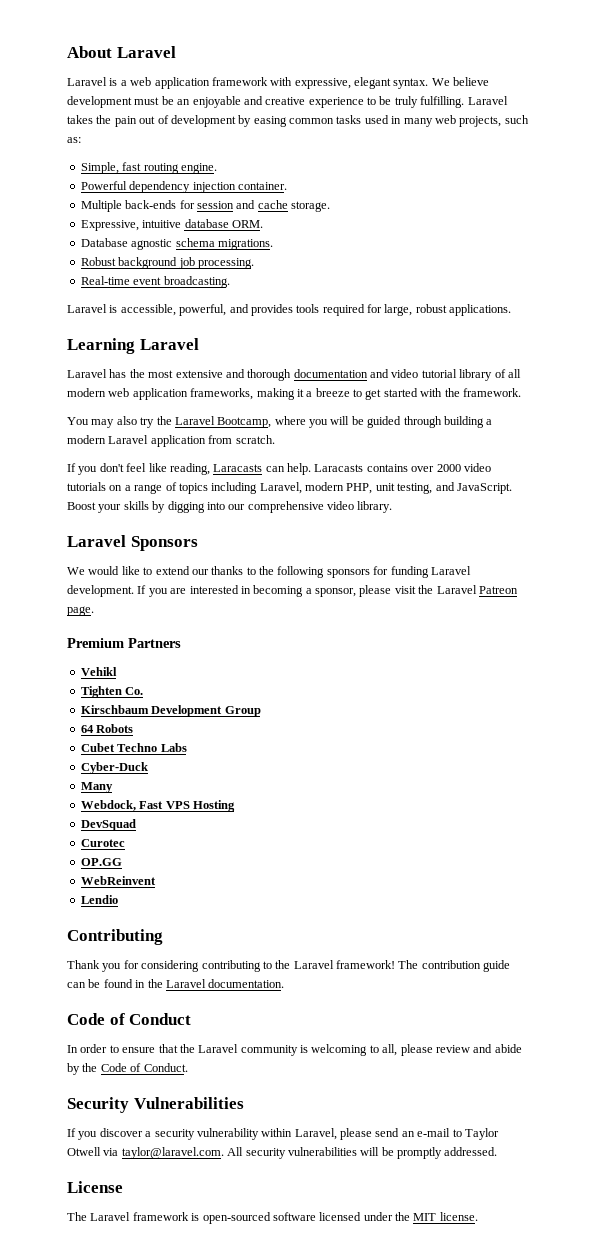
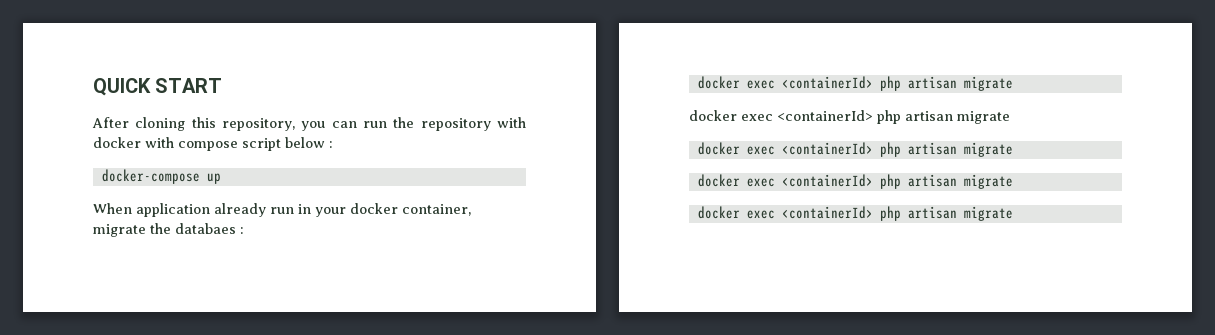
- About Laravel
- Laravel is a web application framework with expressive, elegant syntax. We believe development must be an enjoyable and creative experience to be truly fulfilling. Laravel takes the pain out of development by easing common tasks used in many web projects, such as:
- Simple, fast routing engine.
- Powerful dependency injection container.
- Multiple back-ends for session and cache storage.
- Expressive, intuitive database ORM.
- Database agnostic schema migrations.
- Robust background job processing.
- Real-time event broadcasting.
- Laravel is accessible, powerful, and provides tools required for large, robust applications.
- Learning Laravel
- Laravel has the most extensive and thorough documentation and video tutorial library of all modern web application frameworks, making it a breeze to get started with the framework.
- You may also try the Laravel Bootcamp, where you will be guided through building a modern Laravel application from scratch.
- If you don't feel like reading, Laracasts can help. Laracasts contains over 2000 video tutorials on a range of topics including Laravel, modern PHP, unit testing, and JavaScript. Boost your skills by digging into our comprehensive video library.
- Laravel Sponsors
- We would like to extend our thanks to the following sponsors for funding Laravel development. If you are interested in becoming a sponsor, please visit the Laravel Patreon page.
- Premium Partners
- Vehikl
- Tighten Co.
- Kirschbaum Development Group
- 64 Robots
- Cubet Techno Labs
- Cyber-Duck
- Many
- Webdock, Fast VPS Hosting
- DevSquad
- Curotec
- OP.GG
- WebReinvent
- Lendio
- Contributing
- Thank you for considering contributing to the Laravel framework! The contribution guide can be found in the Laravel documentation.
- Code of Conduct
- In order to ensure that the Laravel community is welcoming to all, please review and abide by the Code of Conduct.
- Security Vulnerabilities
- If you discover a security vulnerability within Laravel, please send an e-mail to Taylor Otwell via taylor@laravel.com. All security vulnerabilities will be promptly addressed.
- License
- The Laravel framework is open-sourced software licensed under the MIT license.
+ QUICK START
+ After cloning this repository, you can run the repository with docker with compose script below :
+ docker-compose up
+ When application already run in your docker container, migrate the databaes :
+ docker exec <containerId> php artisan migrate
+ docker exec <containerId> php artisan migrate
+ docker exec <containerId> php artisan migrate
+ docker exec <containerId> php artisan migrate
+ docker exec <containerId> php artisan migrate

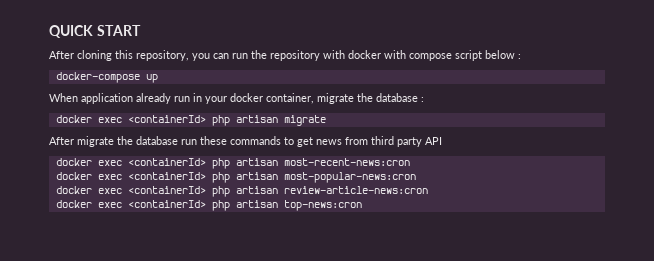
- When application already run in your docker container, migrate the databaes :
+ When application already run in your docker container, migrate the database :
  docker exec <containerId> php artisan migrate
- docker exec <containerId> php artisan migrate
- docker exec <containerId> php artisan migrate
- docker exec <containerId> php artisan migrate
- docker exec <containerId> php artisan migrate
+ After migrate the database run these commands to get news from third party API
+ docker exec <containerId> php artisan most-recent-news:cron
+ docker exec <containerId> php artisan most-popular-news:cron
+ docker exec <containerId> php artisan review-article-news:cron
+ docker exec <containerId> php artisan top-news:cron

